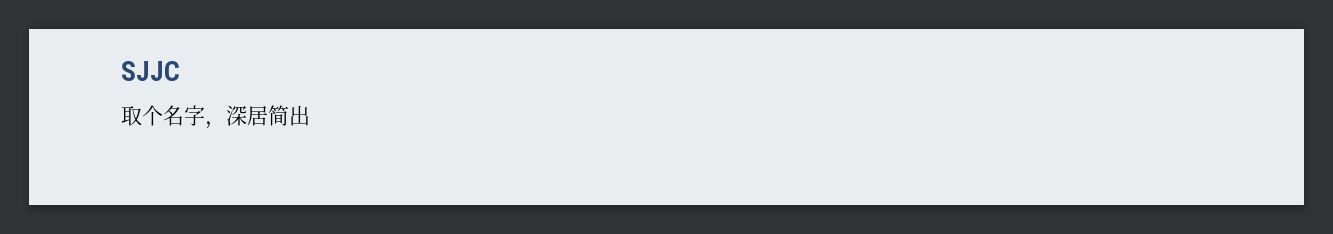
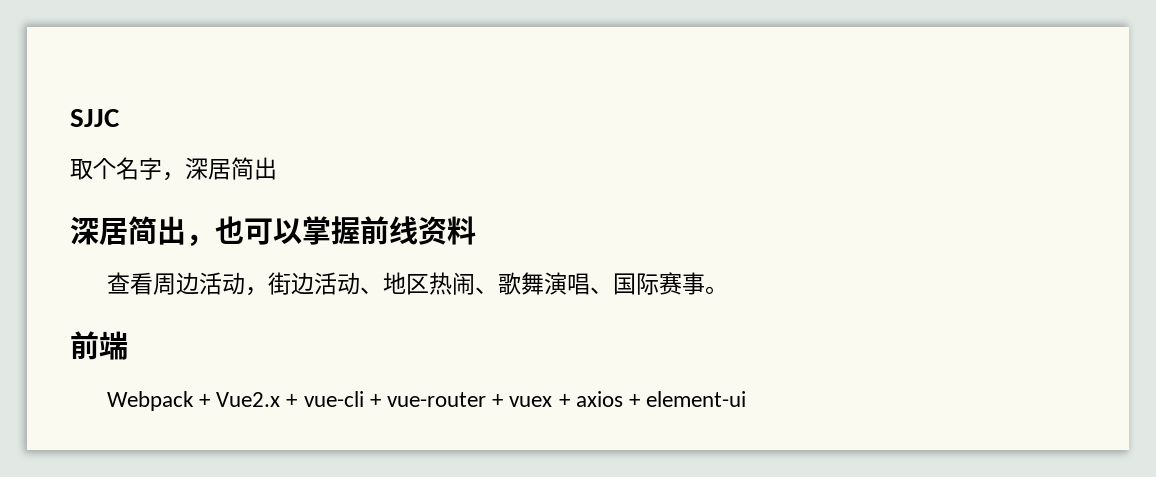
+ 深居简出，也可以掌握前线资料
+ 查看周边活动，街边活动、地区热闹、歌舞演唱、国际赛事。
+ 前端
+ Webpack + Vue2.x + vue-cli + vue-router + vuex + axios + element-ui

